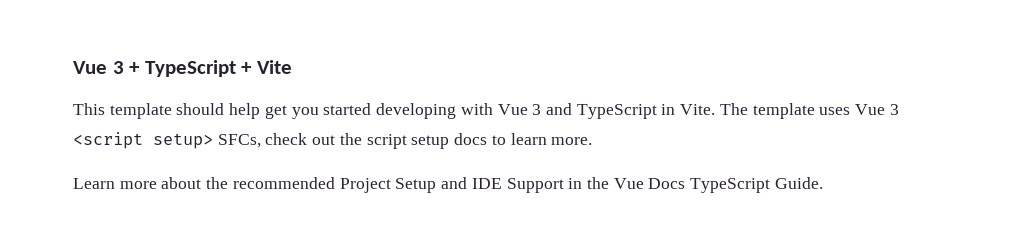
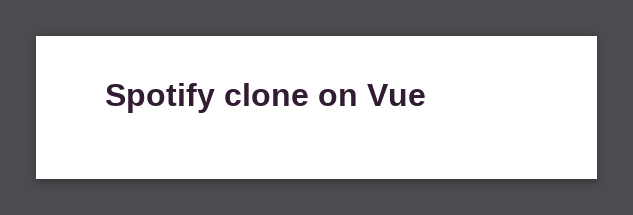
- Vue 3 + TypeScript + Vite
- This template should help get you started developing with Vue 3 and TypeScript in Vite. The template uses Vue 3 <script setup> SFCs, check out the script setup docs to learn more.
- Learn more about the recommended Project Setup and IDE Support in the Vue Docs TypeScript Guide.
+ Spotify clone on Vue

